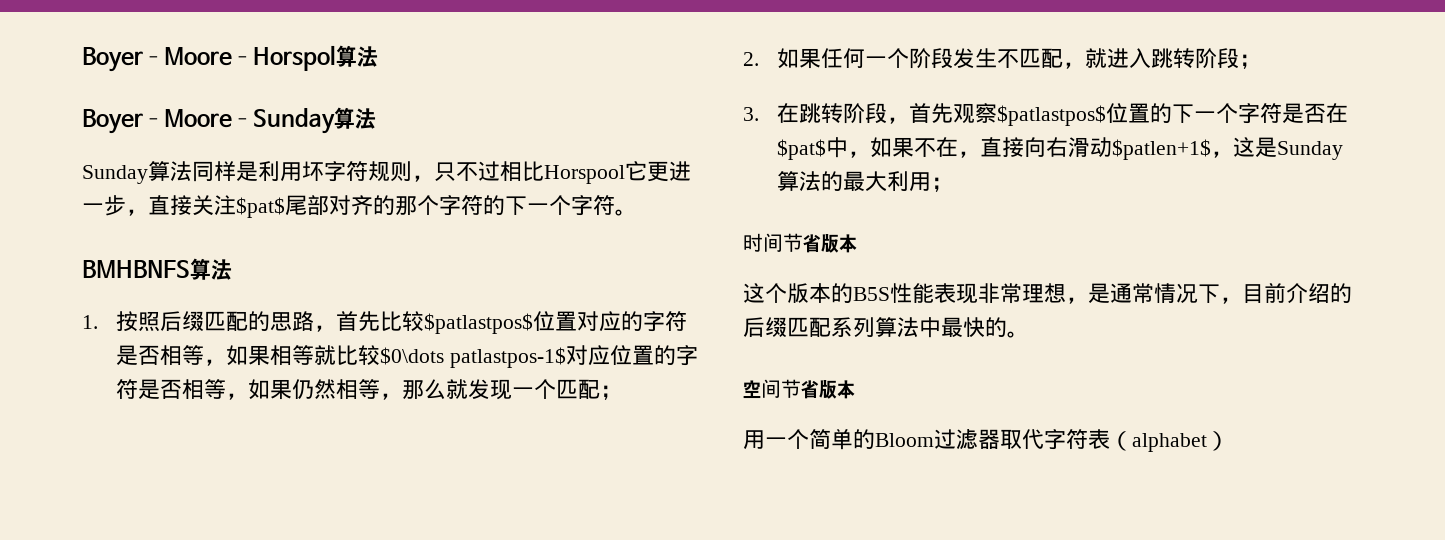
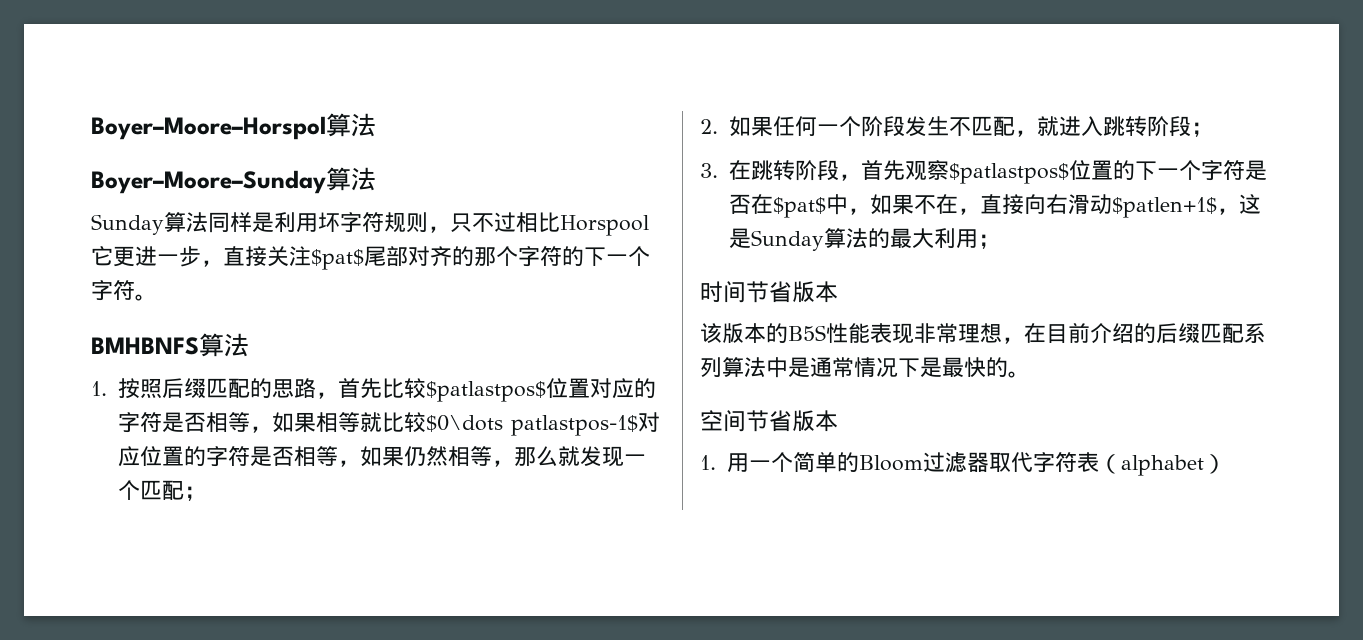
- 这个版本的B5S性能表现非常理想，是通常情况下，目前介绍的后缀匹配系列算法中最快的。
+ 该版本的B5S性能表现非常理想，在目前介绍的后缀匹配系列算法中是通常情况下是最快的。
- 用一个简单的Bloom过滤器取代字符表（alphabet）
+ 1.用一个简单的Bloom过滤器取代字符表（alphabet）

